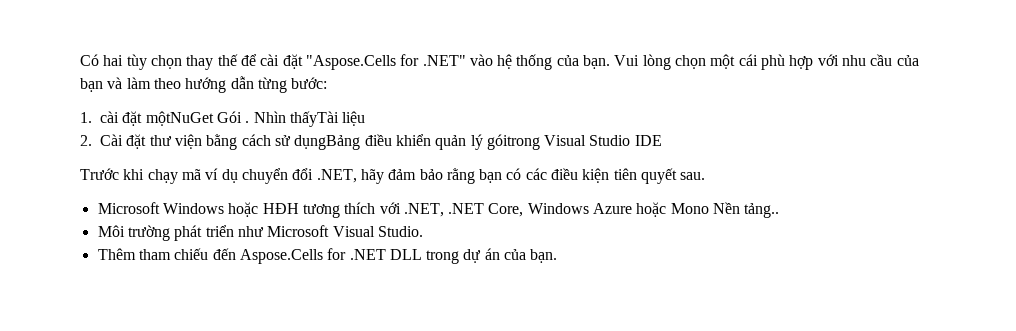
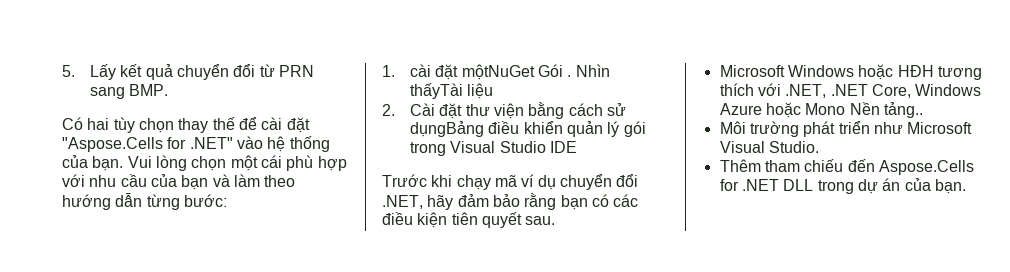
+ 5. Lấy kết quả chuyển đổi từ PRN sang BMP.
- 2. Cài đặt thư viện bằng cách sử dụngBảng điều khiển quản lý góitrong Visual Studio IDE
+ 2. Cài đặt thư viện bằng cách sử dụngBảng điều khiển quản lý gói trong Visual Studio IDE

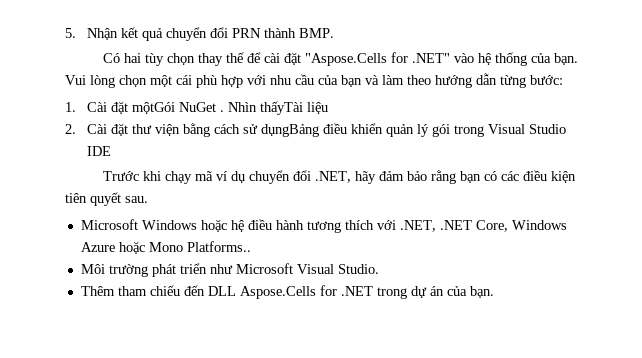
- 5. Lấy kết quả chuyển đổi từ PRN sang BMP.
+ 5. Nhận kết quả chuyển đổi PRN thành BMP.
- 1. cài đặt mộtNuGet Gói .
+ 1. Cài đặt mộtGói NuGet .
- Microsoft Windows hoặc HĐH tương thích với .NET, .NET Core, Windows Azure hoặc Mono Nền tảng..
+ Microsoft Windows hoặc hệ điều hành tương thích với .NET, .NET Core, Windows Azure hoặc Mono Platforms..
- Thêm tham chiếu đến Aspose.Cells for .NET DLL trong dự án của bạn.
+ Thêm tham chiếu đến DLL Aspose.Cells for .NET trong dự án của bạn.

